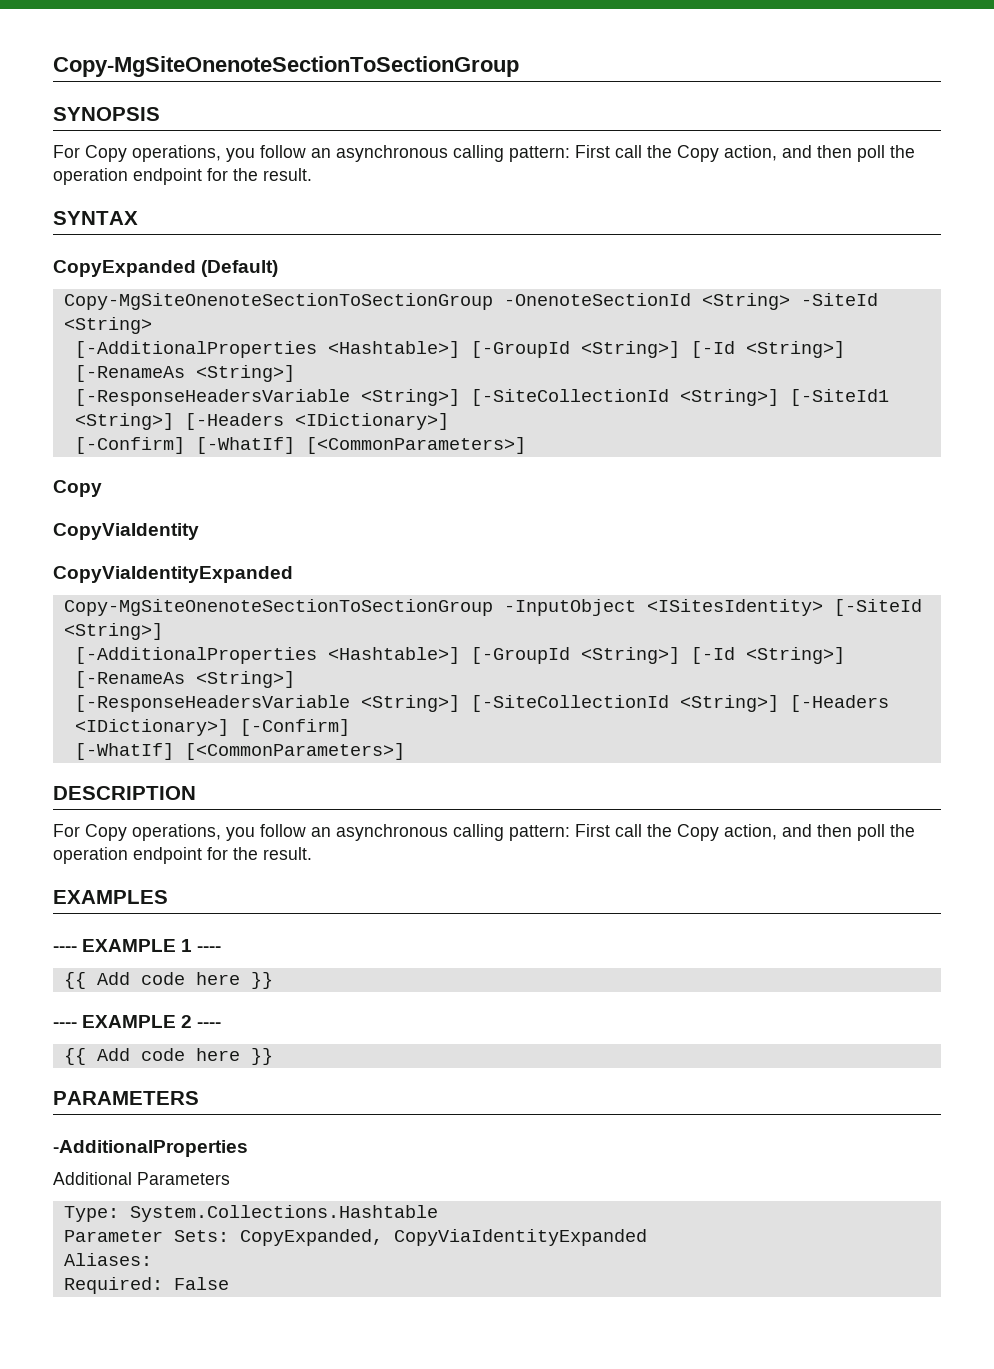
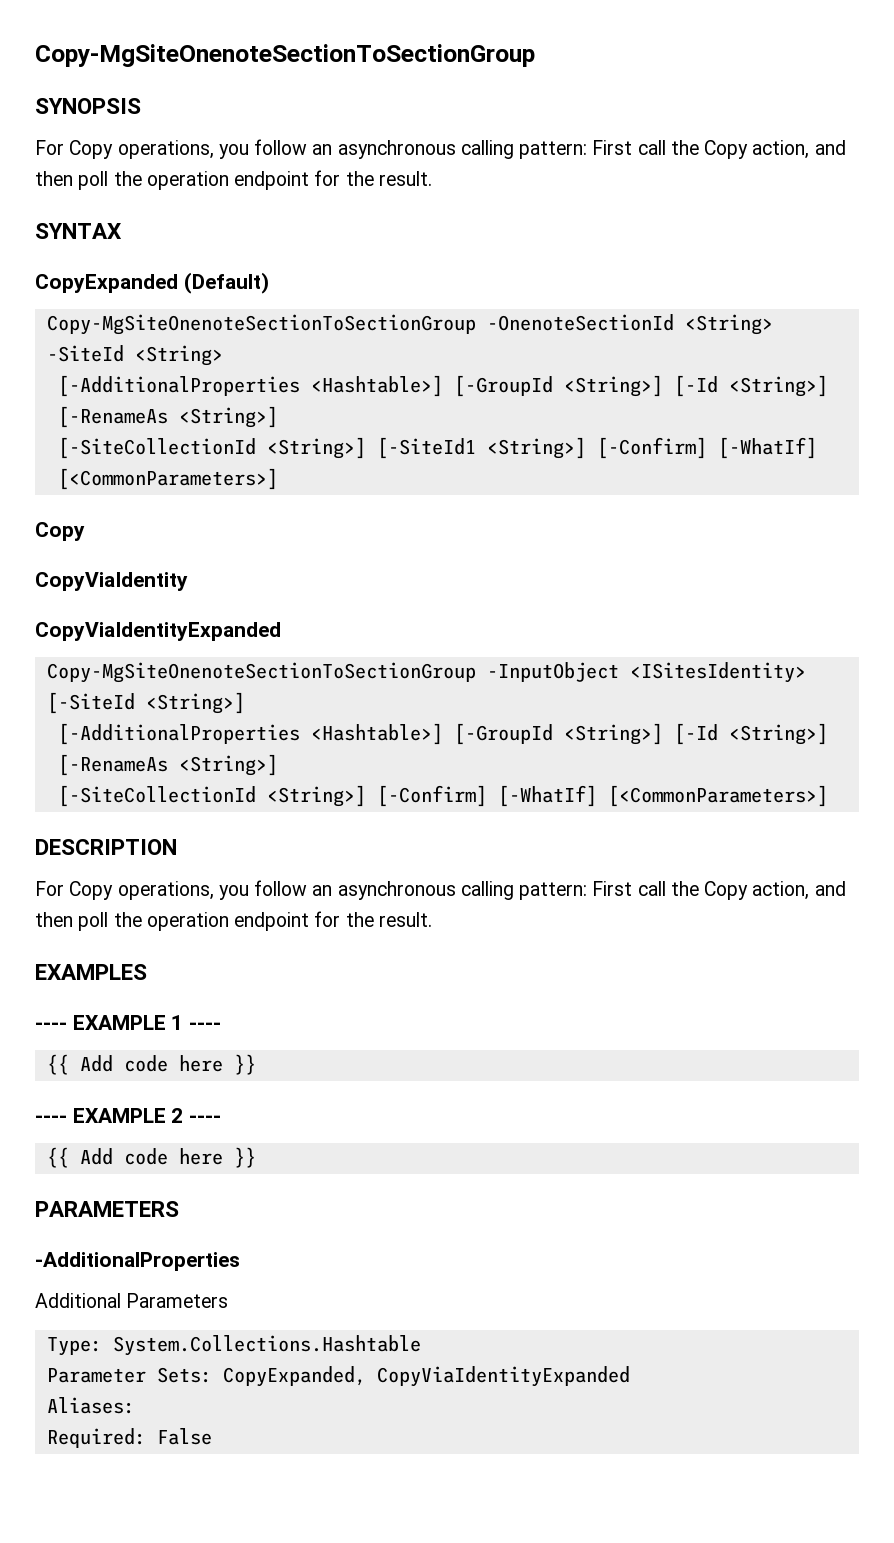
- [-ResponseHeadersVariable <String>] [-SiteCollectionId <String>] [-SiteId1 <String>] [-Headers <IDictionary>]
- [-Confirm] [-WhatIf] [<CommonParameters>]
+ [-SiteCollectionId <String>] [-SiteId1 <String>] [-Confirm] [-WhatIf] [<CommonParameters>]
- [-ResponseHeadersVariable <String>] [-SiteCollectionId <String>] [-Headers <IDictionary>] [-Confirm]
- [-WhatIf] [<CommonParameters>]
+ [-SiteCollectionId <String>] [-Confirm] [-WhatIf] [<CommonParameters>]

